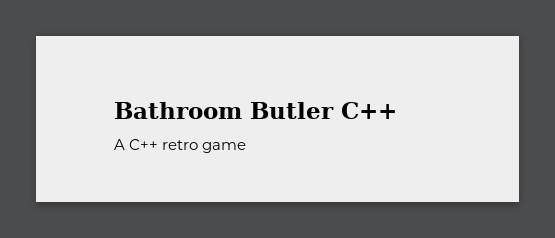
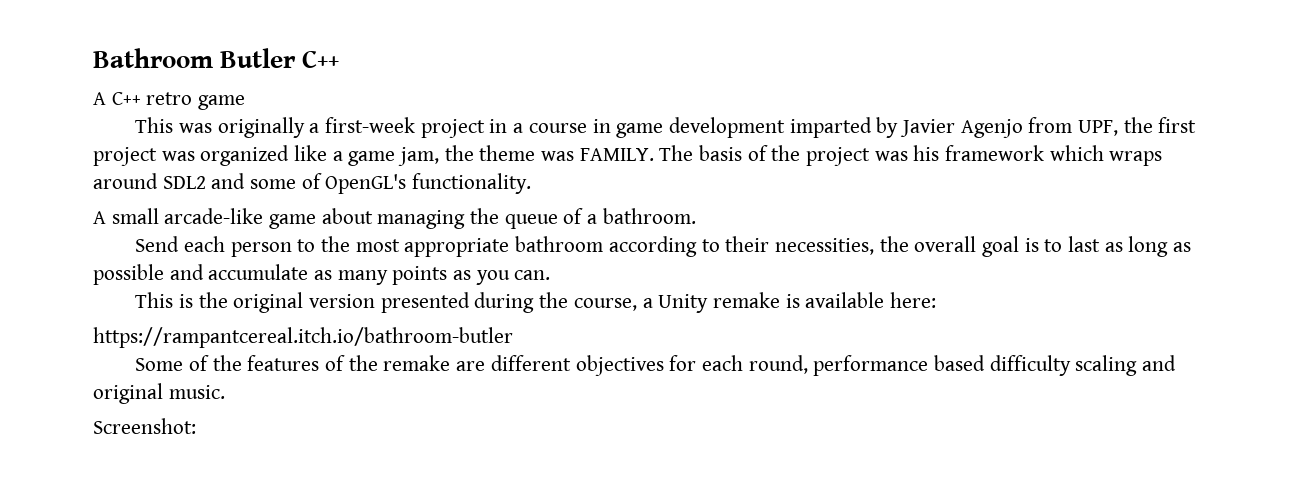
+ This was originally a first-week project in a course in game development imparted by Javier Agenjo from UPF, the first project was organized like a game jam, the theme was FAMILY. The basis of the project was his framework which wraps around SDL2 and some of OpenGL's functionality.
+ A small arcade-like game about managing the queue of a bathroom.
+ Send each person to the most appropriate bathroom according to their necessities, the overall goal is to last as long as possible and accumulate as many points as you can.
+ This is the original version presented during the course, a Unity remake is available here:
+ https://rampantcereal.itch.io/bathroom-butler
+ Some of the features of the remake are different objectives for each round, performance based difficulty scaling and original music.
+ Screenshot:

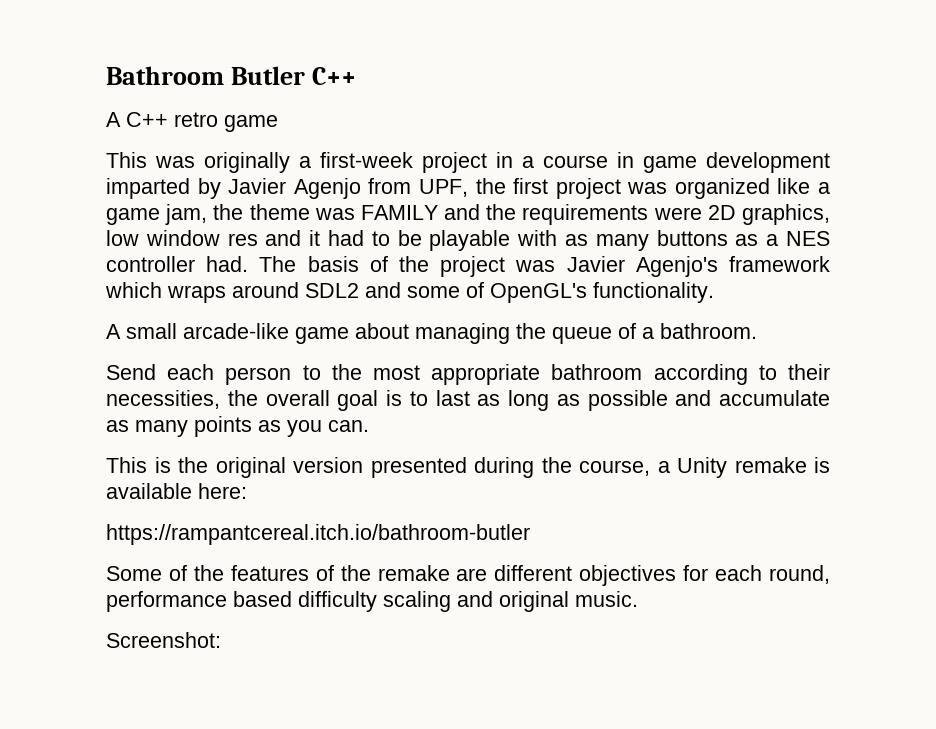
- This was originally a first-week project in a course in game development imparted by Javier Agenjo from UPF, the first project was organized like a game jam, the theme was FAMILY.
+ This was originally a first-week project in a course in game development imparted by Javier Agenjo from UPF, the first project was organized like a game jam, the theme was FAMILY and the requirements were 2D graphics, low window res and it had to be playable with as many buttons as a NES controller had.
- The basis of the project was his framework which wraps around SDL2 and some of OpenGL's functionality.
+ The basis of the project was Javier Agenjo's framework which wraps around SDL2 and some of OpenGL's functionality.

